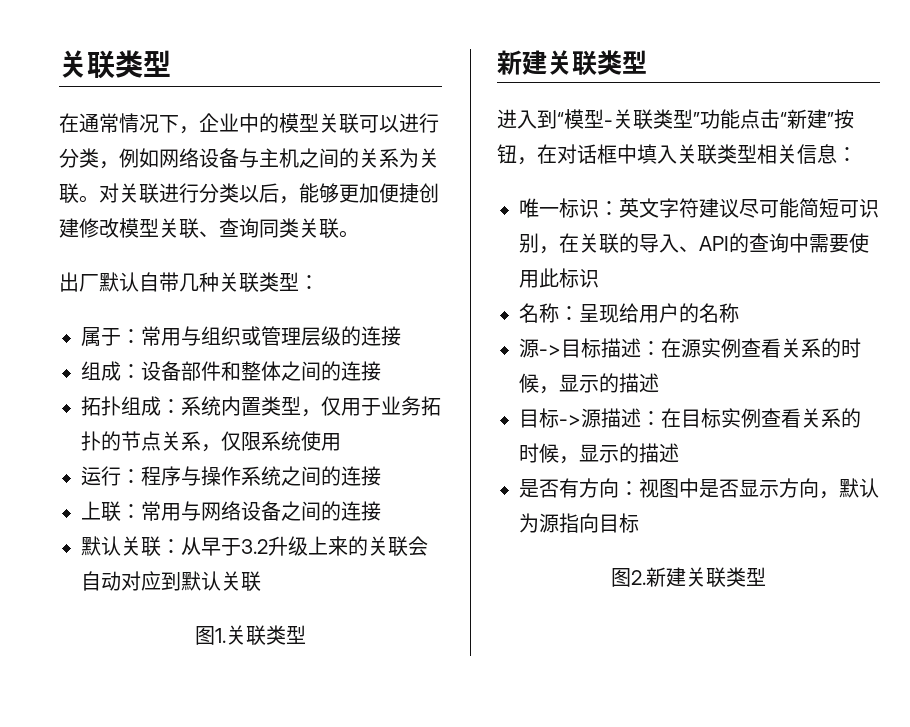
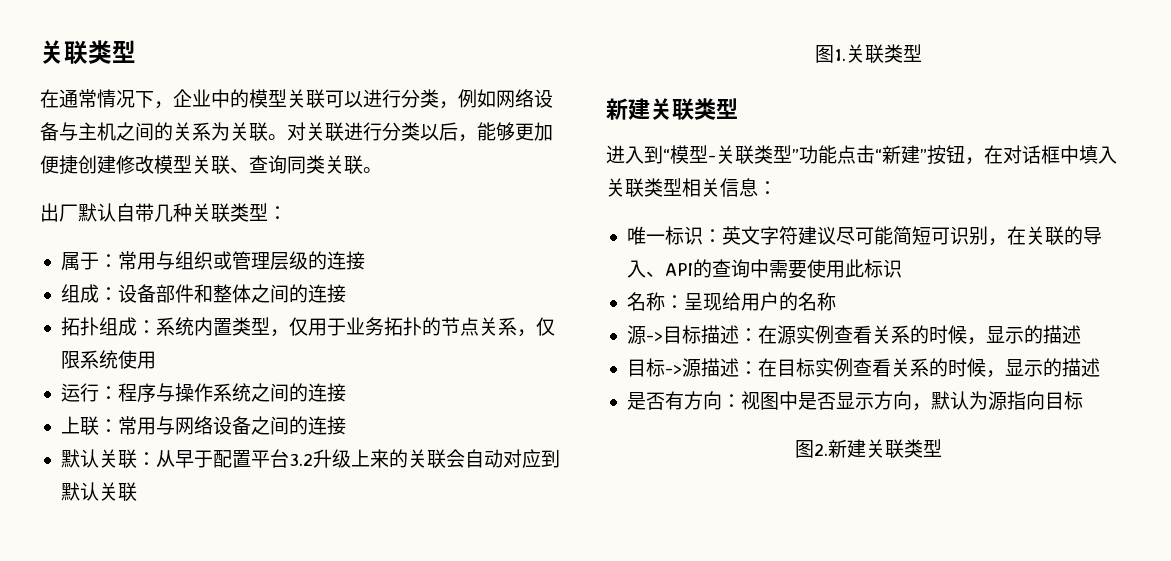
- 默认关联：从早于3.2升级上来的关联会自动对应到默认关联
+ 默认关联：从早于配置平台3.2升级上来的关联会自动对应到默认关联

